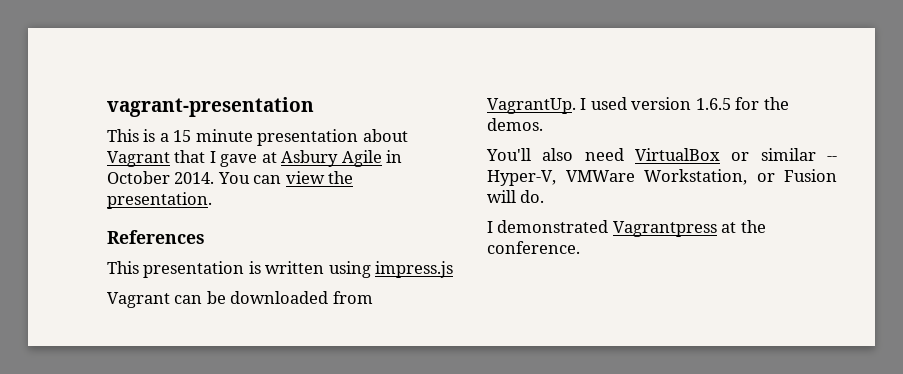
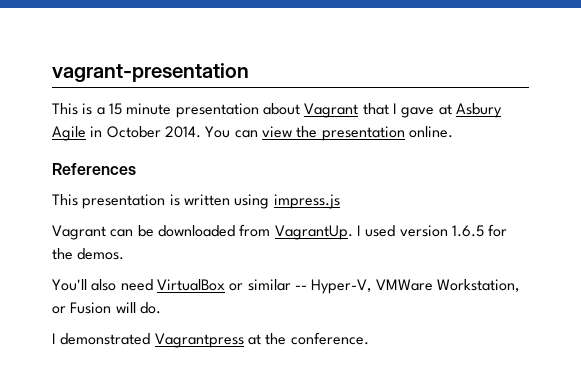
- You can view the presentation.
+ You can view the presentation online.

